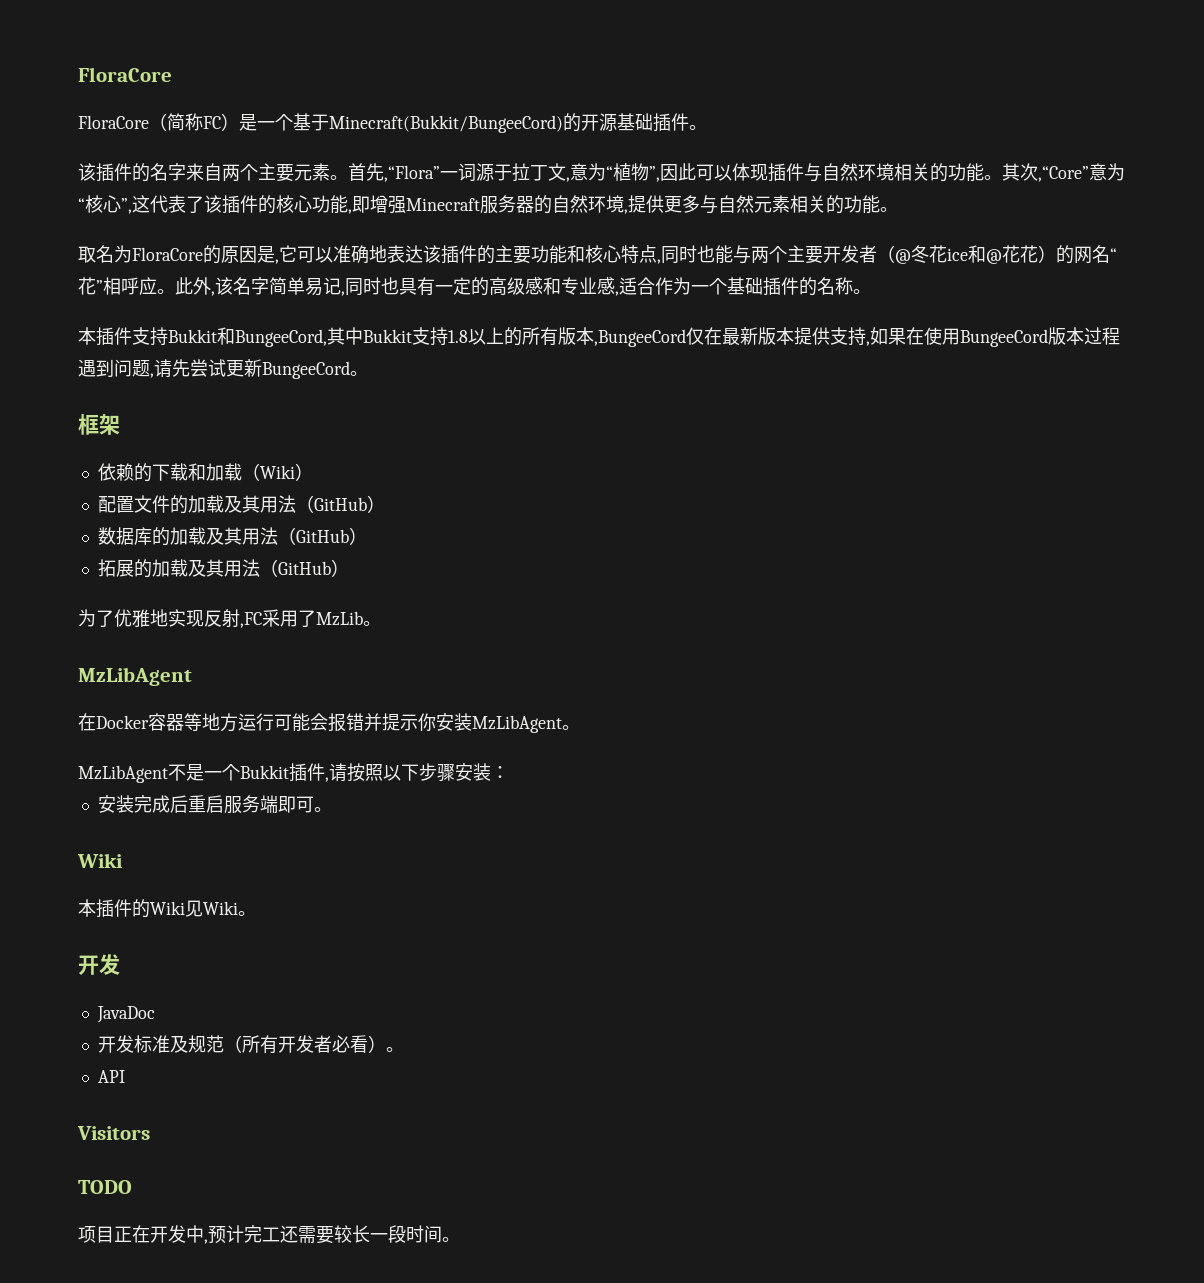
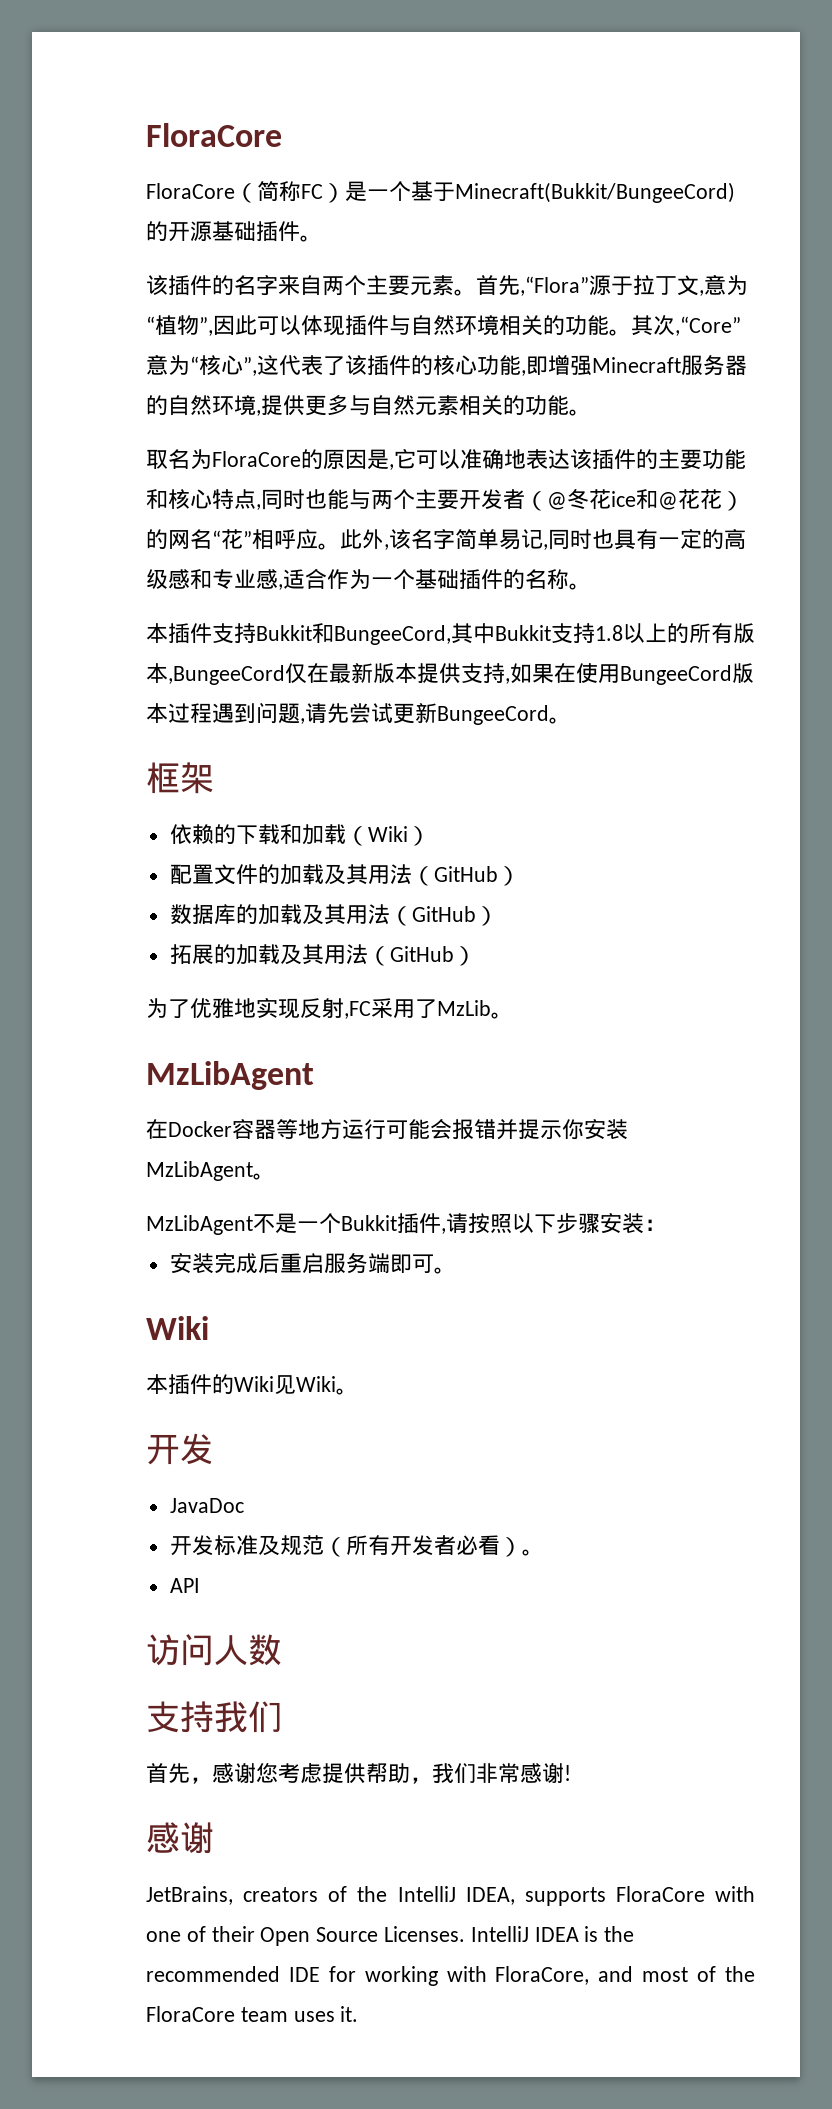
- 首先,“Flora”一词源于拉丁文,意为“植物”,因此可以体现插件与自然环境相关的功能。
+ 首先,“Flora”源于拉丁文,意为“植物”,因此可以体现插件与自然环境相关的功能。
- Visitors
- TODO
- 项目正在开发中,预计完工还需要较长一段时间。
+ 访问人数
+ 支持我们
+ 首先，感谢您考虑提供帮助，我们非常感谢!
+ 感谢
+ JetBrains, creators of the IntelliJ IDEA, supports FloraCore with one of their Open Source Licenses. IntelliJ IDEA is the recommended IDE for working with FloraCore, and most of the FloraCore team uses it.

